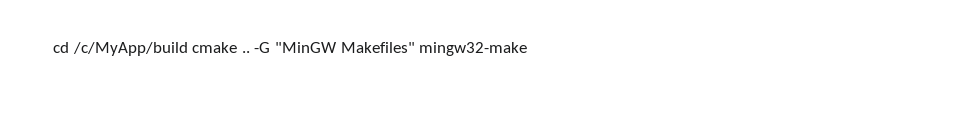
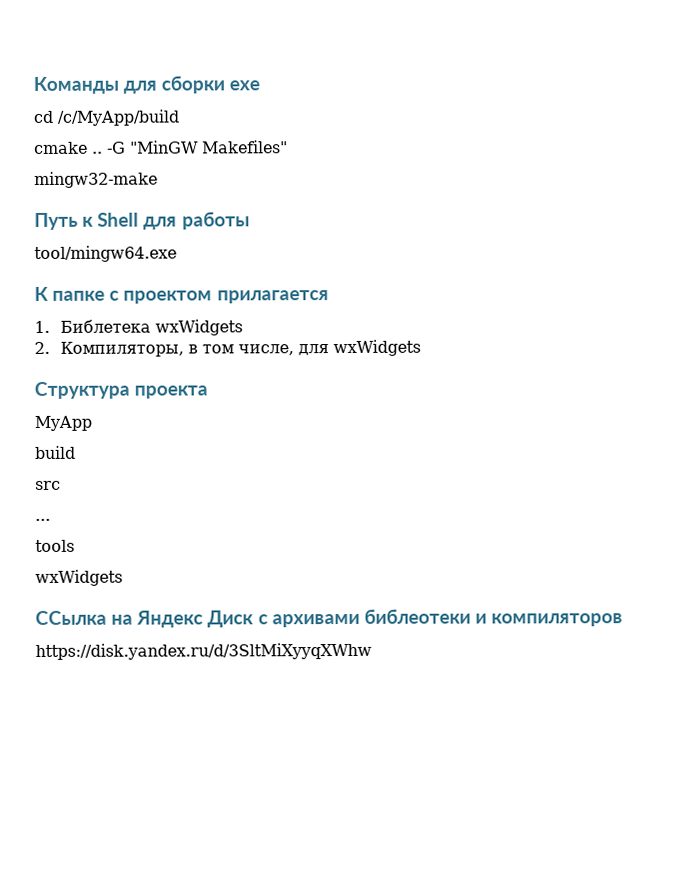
+ Команды для сборки exe
- cd /c/MyApp/build cmake ..
+ cd /c/MyApp/build
+ cmake ..
- -G "MinGW Makefiles" mingw32-make
+ -G "MinGW Makefiles"
+ mingw32-make
+ Путь к Shell для работы
+ tool/mingw64.exe
+ К папке с проектом прилагается
+ 1. Библетека wxWidgets
+ 2. Компиляторы, в том числе, для wxWidgets
+ Структура проекта
+ MyApp
+ build
+ src
+ ...
+ tools
+ wxWidgets
+ ССылка на Яндекс Диск с архивами библеотеки и компиляторов
+ https://disk.yandex.ru/d/3SltMiXyyqXWhw

